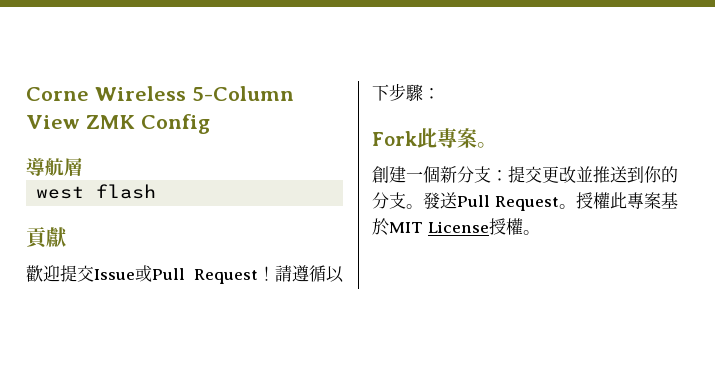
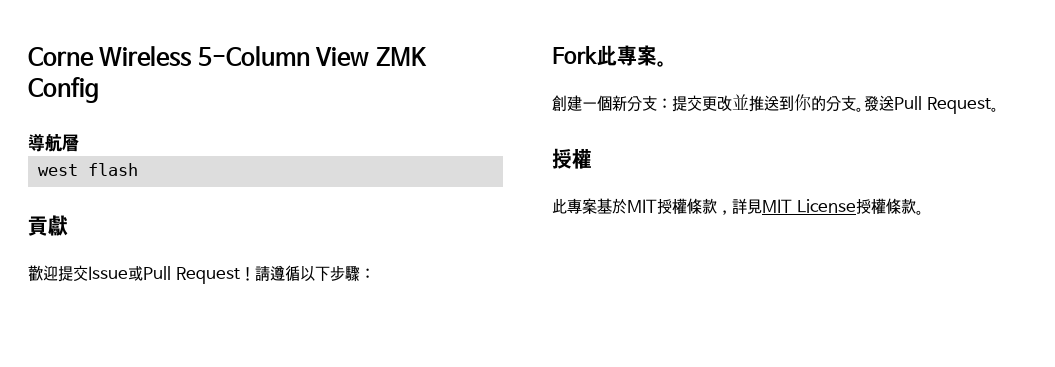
- 發送Pull Request。授權此專案基於MIT License授權。
+ 發送Pull Request。
+ 授權
+ 此專案基於MIT授權條款，詳見MIT License授權條款。

